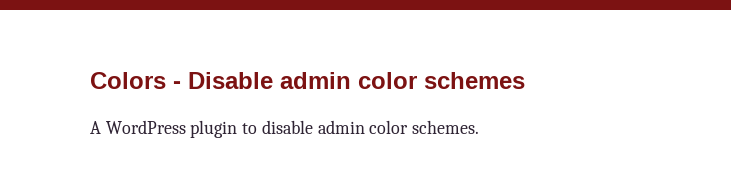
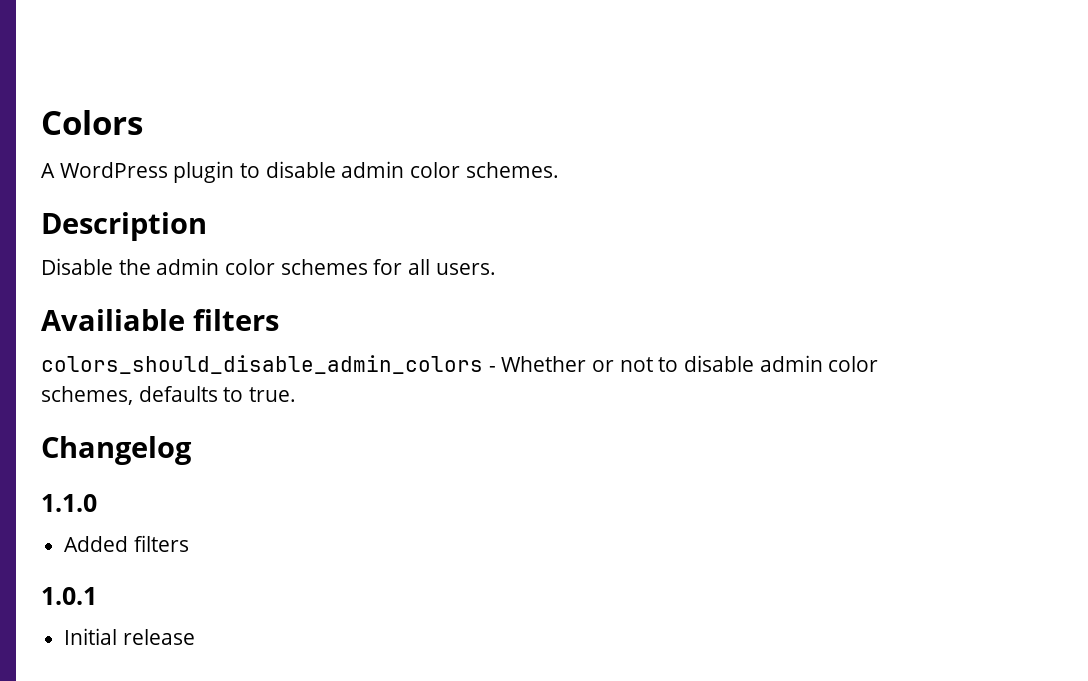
- Colors - Disable admin color schemes
+ Colors
+ Description
+ Disable the admin color schemes for all users.
+ Availiable filters
+ colors_should_disable_admin_colors - Whether or not to disable admin color schemes, defaults to true.
+ Changelog
+ 1.1.0
+ Added filters
+ 1.0.1
+ Initial release

